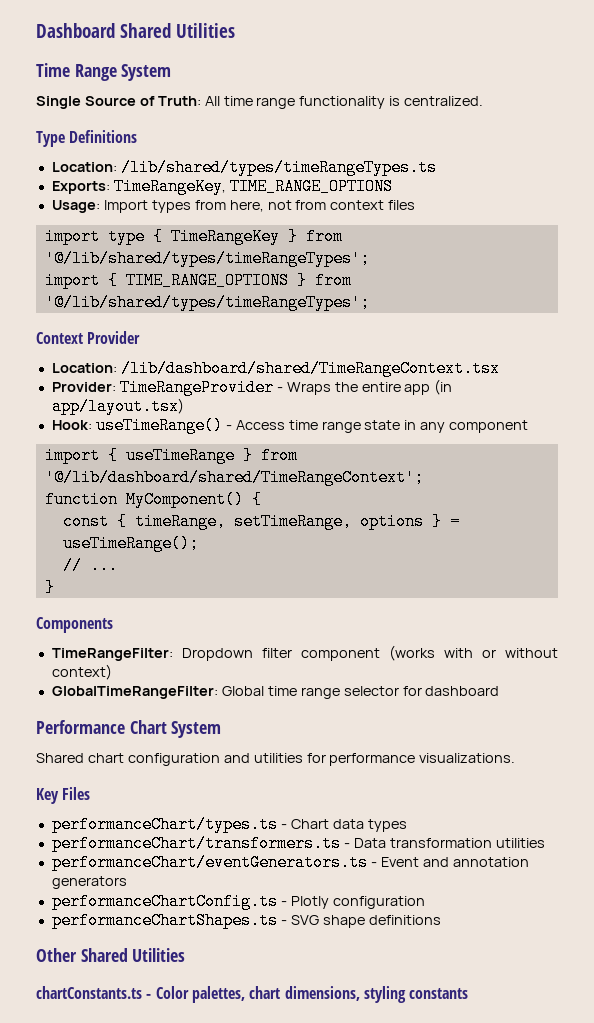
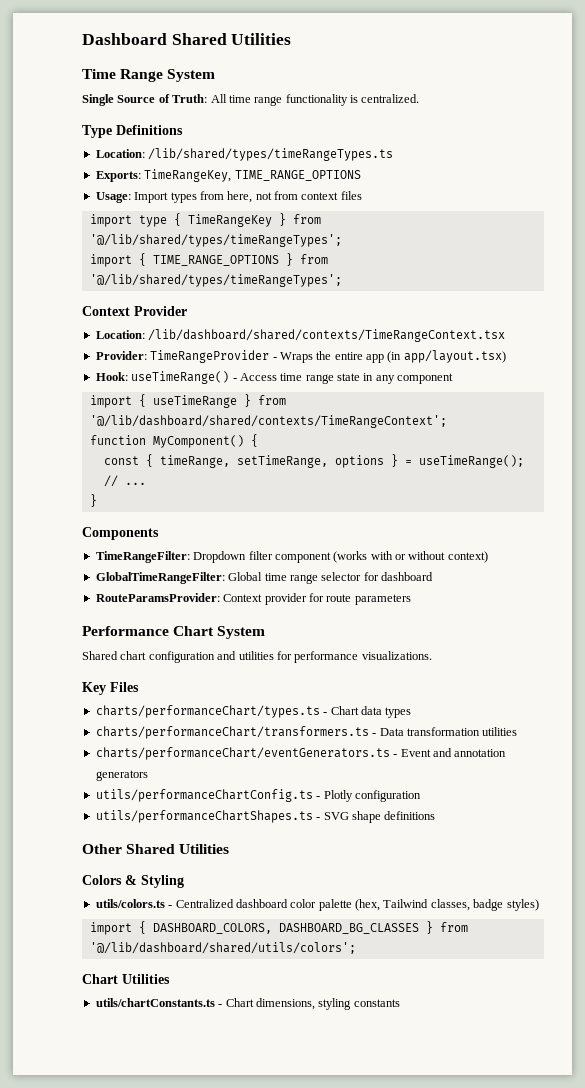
- Location: /lib/dashboard/shared/TimeRangeContext.tsx
+ Location: /lib/dashboard/shared/contexts/TimeRangeContext.tsx
- import { useTimeRange } from '@/lib/dashboard/shared/TimeRangeContext';
+ import { useTimeRange } from '@/lib/dashboard/shared/contexts/TimeRangeContext';
+ RouteParamsProvider: Context provider for route parameters
- performanceChart/types.ts - Chart data types
+ charts/performanceChart/types.ts - Chart data types
- performanceChart/transformers.ts - Data transformation utilities
+ charts/performanceChart/transformers.ts - Data transformation utilities
- performanceChart/eventGenerators.ts - Event and annotation generators
+ charts/performanceChart/eventGenerators.ts - Event and annotation generators
- performanceChartConfig.ts - Plotly configuration
+ utils/performanceChartConfig.ts - Plotly configuration
- performanceChartShapes.ts - SVG shape definitions
+ utils/performanceChartShapes.ts - SVG shape definitions
- chartConstants.ts - Color palettes, chart dimensions, styling constants
+ Colors & Styling
+ utils/colors.ts - Centralized dashboard color palette (hex, Tailwind classes, badge styles)
+ import { DASHBOARD_COLORS, DASHBOARD_BG_CLASSES } from '@/lib/dashboard/shared/utils/colors';
+ Chart Utilities
+ utils/chartConstants.ts - Chart dimensions, styling constants

